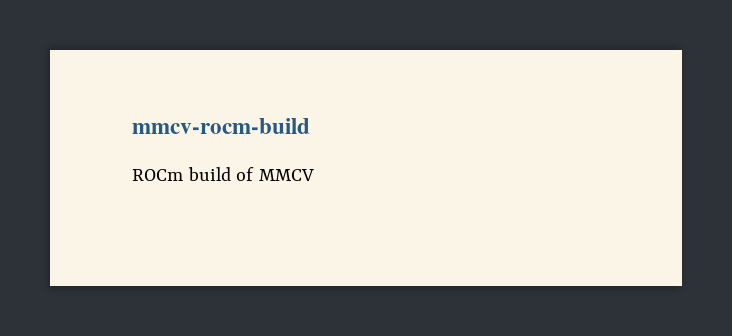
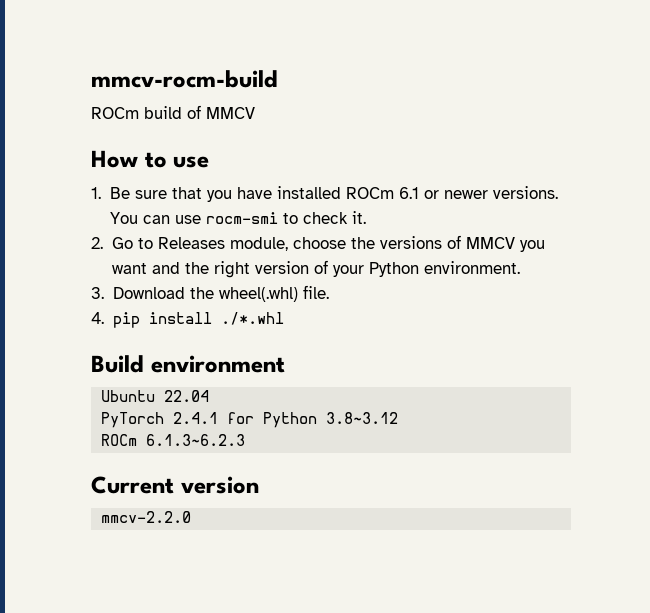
+ How to use
+ 1. Be sure that you have installed ROCm 6.1 or newer versions. You can use rocm-smi to check it.
+ 2. Go to Releases module, choose the versions of MMCV you want and the right version of your Python environment.
+ 3. Download the wheel(.whl) file.
+ 4. pip install ./*.whl
+ Build environment
+ Ubuntu 22.04
+ PyTorch 2.4.1 for Python 3.8~3.12
+ ROCm 6.1.3~6.2.3
+ Current version
+ mmcv-2.2.0

